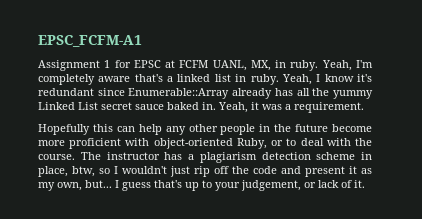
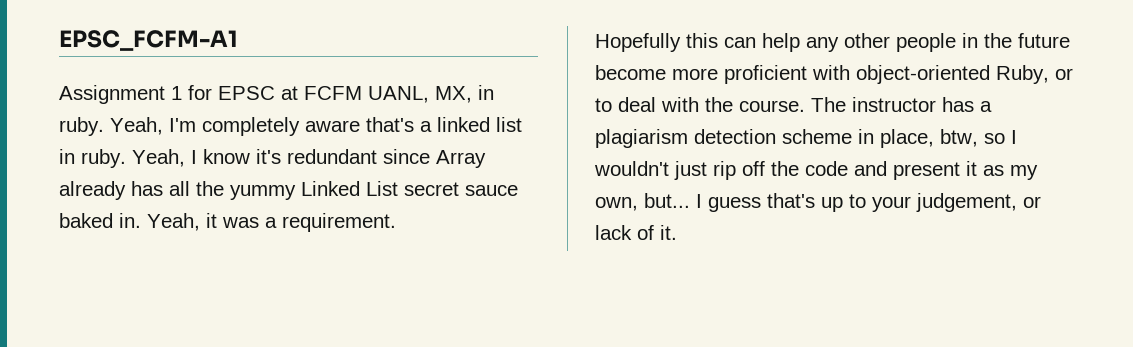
- Yeah, I know it's redundant since Enumerable::Array already has all the yummy Linked List secret sauce baked in.
+ Yeah, I know it's redundant since Array already has all the yummy Linked List secret sauce baked in.

